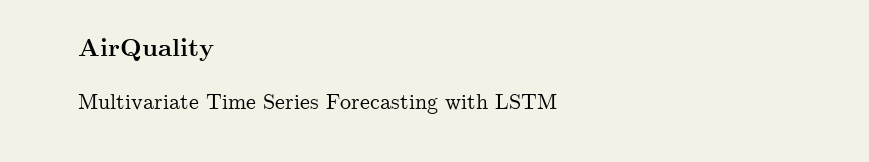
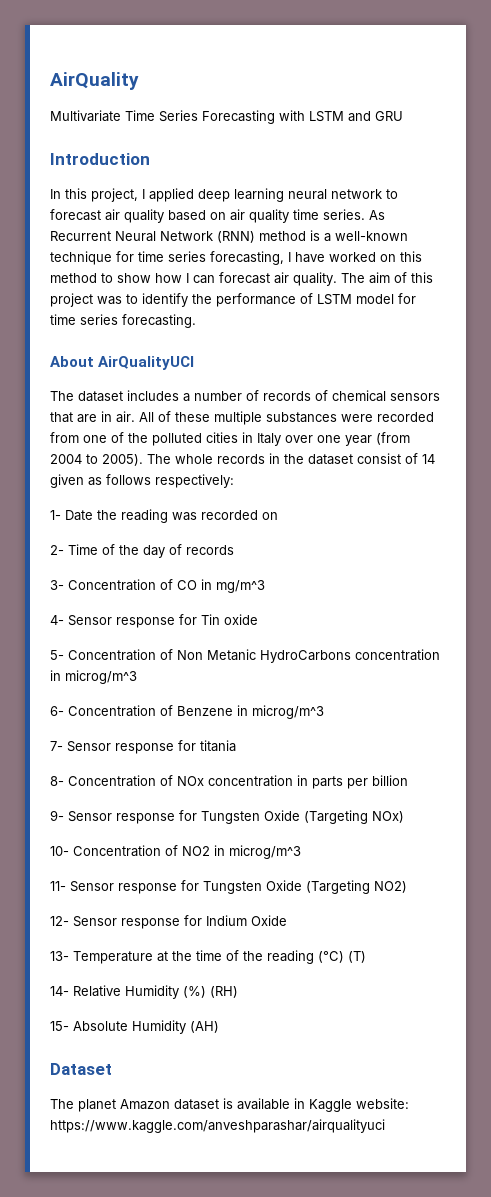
- Multivariate Time Series Forecasting with LSTM
+ Multivariate Time Series Forecasting with LSTM and GRU
+ Introduction
+ In this project, I applied deep learning neural network to forecast air quality based on air quality time series. As Recurrent Neural Network (RNN) method is a well-known technique for time series forecasting, I have worked on this method to show how I can forecast air quality. The aim of this project was to identify the performance of LSTM model for time series forecasting.
+ About AirQualityUCI
+ The dataset includes a number of records of chemical sensors that are in air. All of these multiple substances were recorded from one of the polluted cities in Italy over one year (from 2004 to 2005). The whole records in the dataset consist of 14 given as follows respectively:
+ 1- Date the reading was recorded on
+ 2- Time of the day of records
+ 3- Concentration of CO in mg/m^3
+ 4- Sensor response for Tin oxide
+ 5- Concentration of Non Metanic HydroCarbons concentration in microg/m^3
+ 6- Concentration of Benzene in microg/m^3
+ 7- Sensor response for titania
+ 8- Concentration of NOx concentration in parts per billion
+ 9- Sensor response for Tungsten Oxide (Targeting NOx)
+ 10- Concentration of NO2 in microg/m^3
+ 11- Sensor response for Tungsten Oxide (Targeting NO2)
+ 12- Sensor response for Indium Oxide
+ 13- Temperature at the time of the reading (°C) (T)
+ 14- Relative Humidity (%) (RH)
+ 15- Absolute Humidity (AH)
+ Dataset
+ The planet Amazon dataset is available in Kaggle website: https://www.kaggle.com/anveshparashar/airqualityuci

